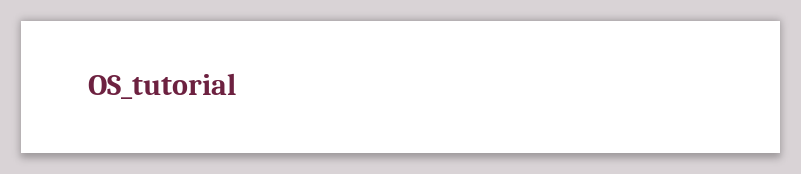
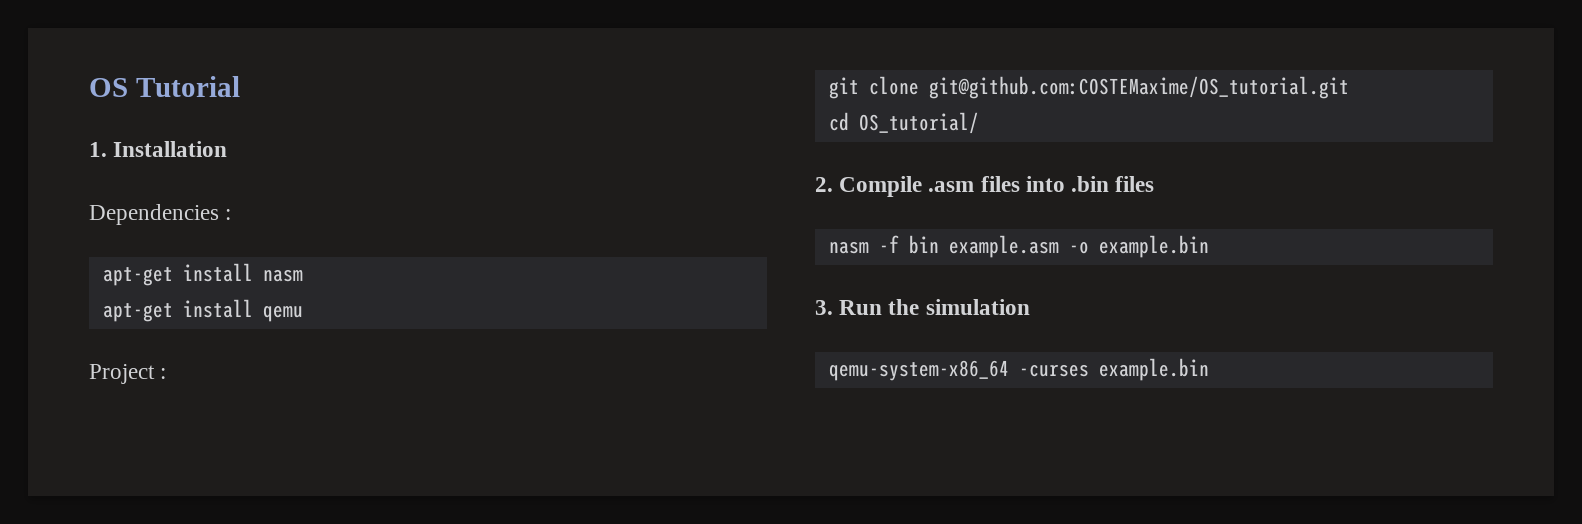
- OS_tutorial
+ OS Tutorial
+ 1. Installation
+ Dependencies :
+ apt-get install nasm
+ apt-get install qemu
+ Project :
+ git clone git@github.com:COSTEMaxime/OS_tutorial.git
+ cd OS_tutorial/
+ 2. Compile .asm files into .bin files
+ nasm -f bin example.asm -o example.bin
+ 3. Run the simulation
+ qemu-system-x86_64 -curses example.bin

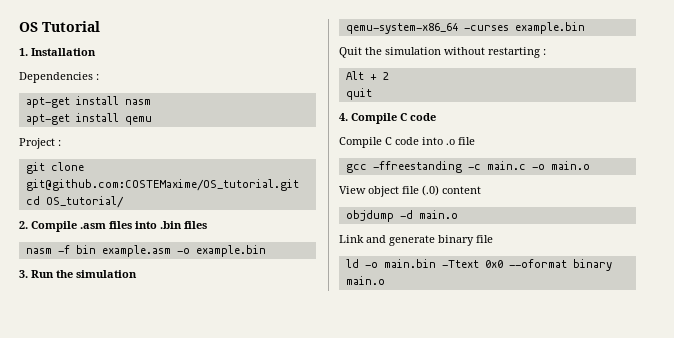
+ Quit the simulation without restarting :
+ Alt + 2
+ quit
+ 4. Compile C code
+ Compile C code into .o file
+ gcc -ffreestanding -c main.c -o main.o
+ View object file (.0) content
+ objdump -d main.o
+ Link and generate binary file
+ ld -o main.bin -Ttext 0x0 --oformat binary main.o

